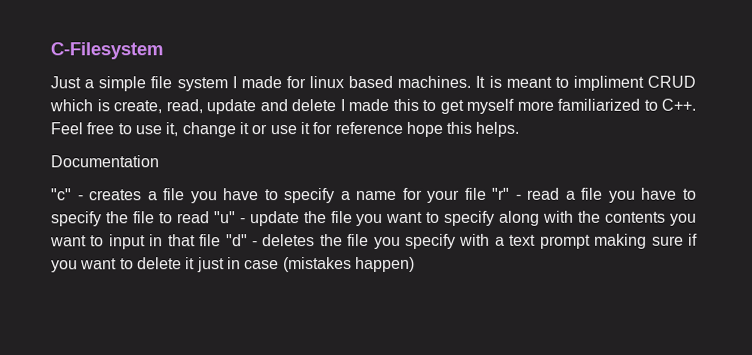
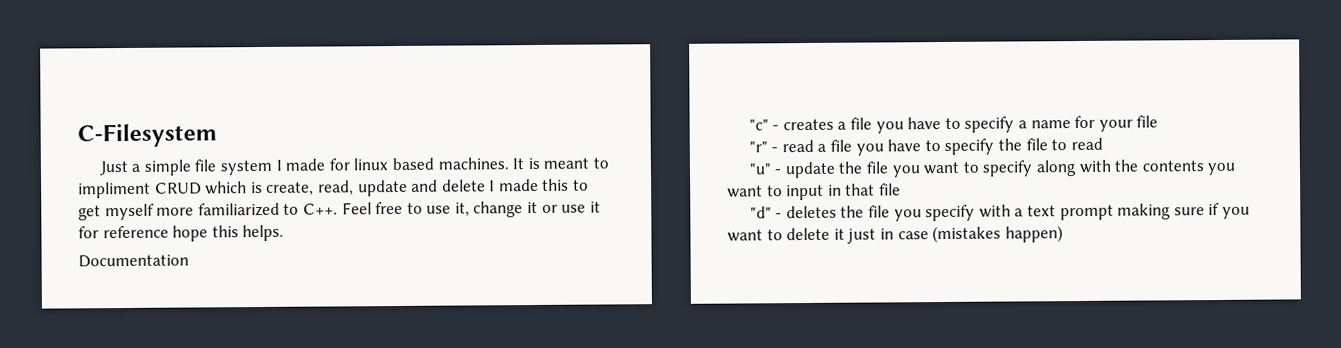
- "c" - creates a file you have to specify a name for your file "r" - read a file you have to specify the file to read "u" - update the file you want to specify along with the contents you want to input in that file "d" - deletes the file you specify with a text prompt making sure if you want to delete it just in case (mistakes happen)
+ "c" - creates a file you have to specify a name for your file
+ "r" - read a file you have to specify the file to read
+ "u" - update the file you want to specify along with the contents you want to input in that file
+ "d" - deletes the file you specify with a text prompt making sure if you want to delete it just in case (mistakes happen)

